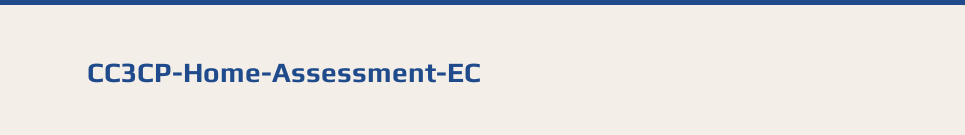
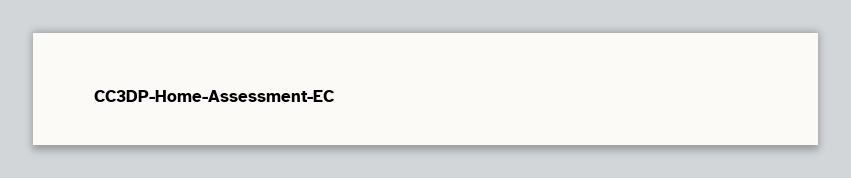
- CC3CP-Home-Assessment-EC
+ CC3DP-Home-Assessment-EC

